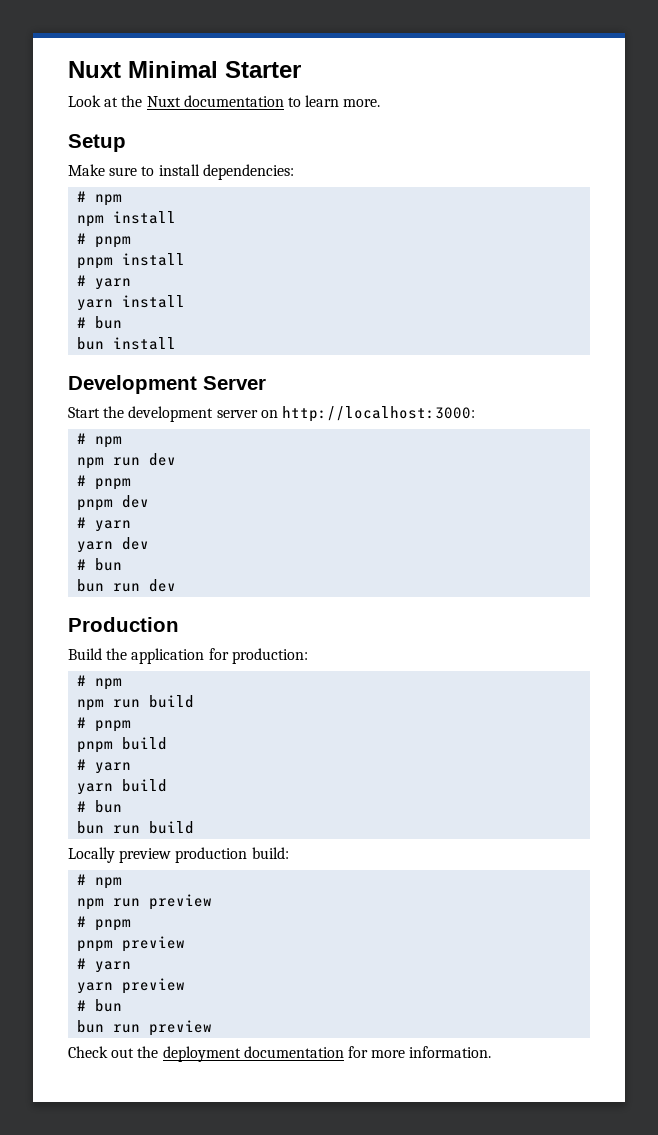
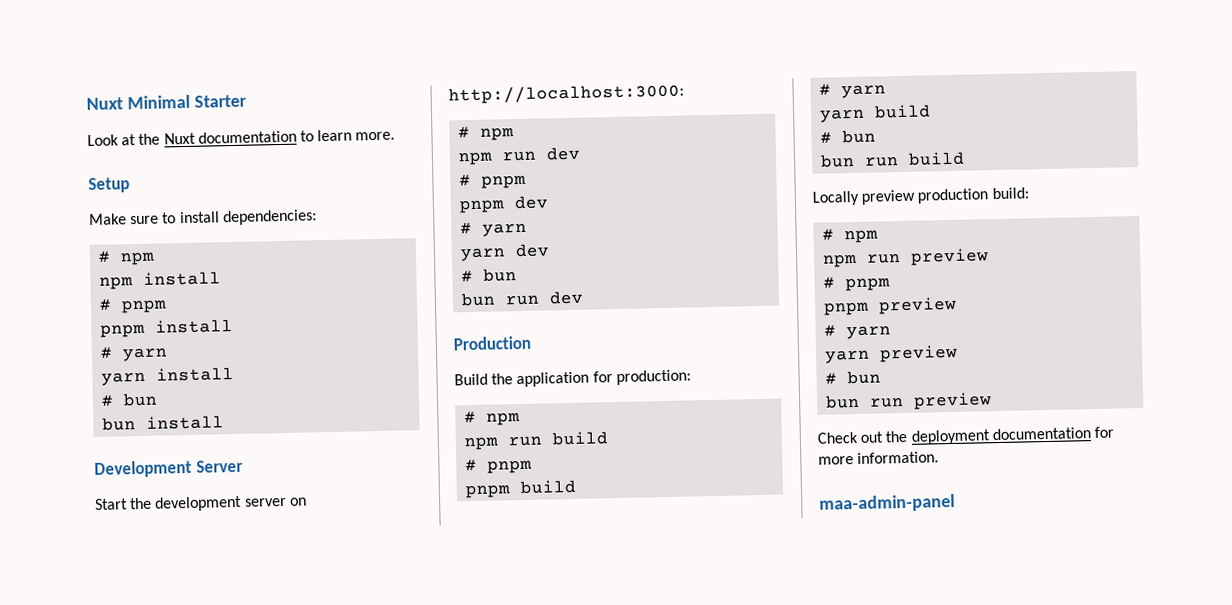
+ maa-admin-panel

